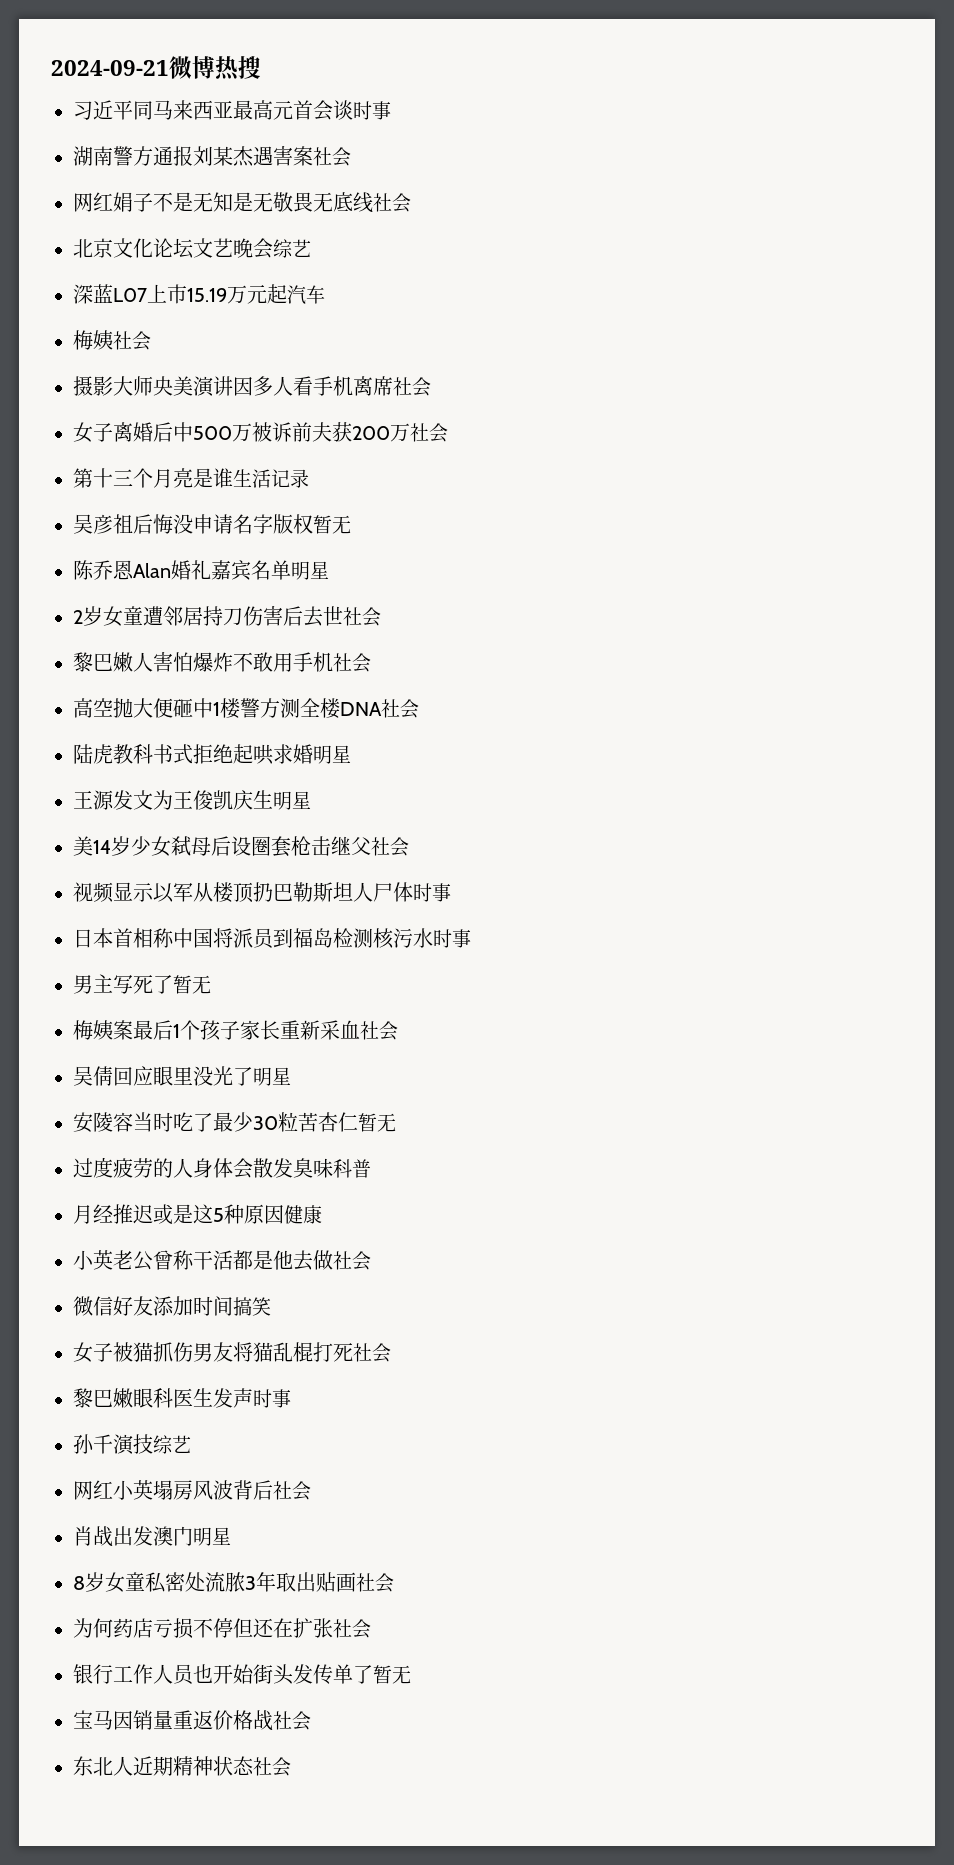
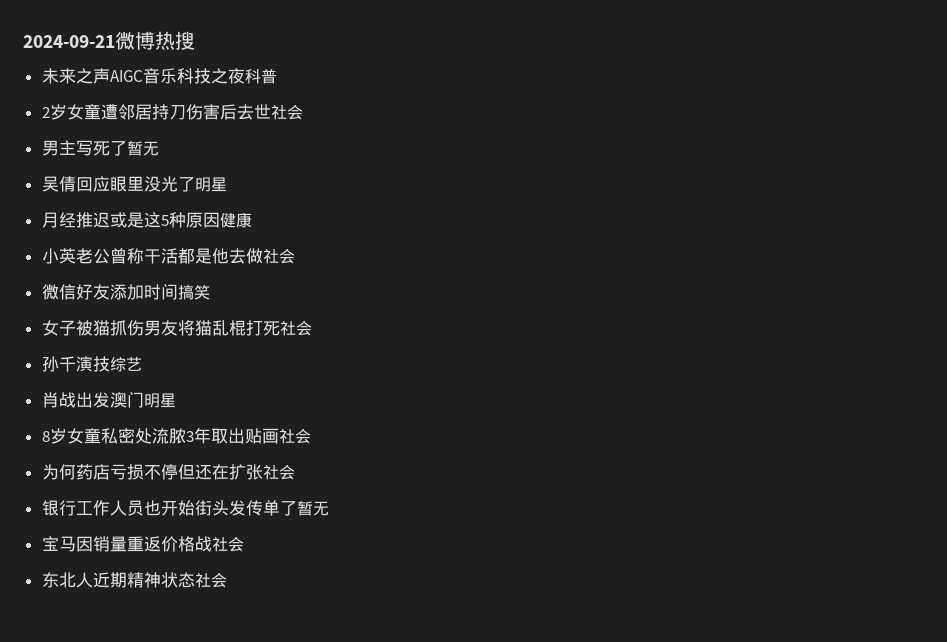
- 习近平同马来西亚最高元首会谈时事
- 湖南警方通报刘某杰遇害案社会
- 网红娟子不是无知是无敬畏无底线社会
- 北京文化论坛文艺晚会综艺
- 深蓝L07上市15.19万元起汽车
- 梅姨社会
- 摄影大师央美演讲因多人看手机离席社会
- 女子离婚后中500万被诉前夫获200万社会
- 第十三个月亮是谁生活记录
- 吴彦祖后悔没申请名字版权暂无
- 陈乔恩Alan婚礼嘉宾名单明星
+ 未来之声AIGC音乐科技之夜科普
- 黎巴嫩人害怕爆炸不敢用手机社会
- 高空抛大便砸中1楼警方测全楼DNA社会
- 陆虎教科书式拒绝起哄求婚明星
- 王源发文为王俊凯庆生明星
- 美14岁少女弑母后设圈套枪击继父社会
- 视频显示以军从楼顶扔巴勒斯坦人尸体时事
- 日本首相称中国将派员到福岛检测核污水时事
  男主写死了暂无
- 梅姨案最后1个孩子家长重新采血社会
- 安陵容当时吃了最少30粒苦杏仁暂无
- 过度疲劳的人身体会散发臭味科普
- 黎巴嫩眼科医生发声时事
  孙千演技综艺
- 网红小英塌房风波背后社会

